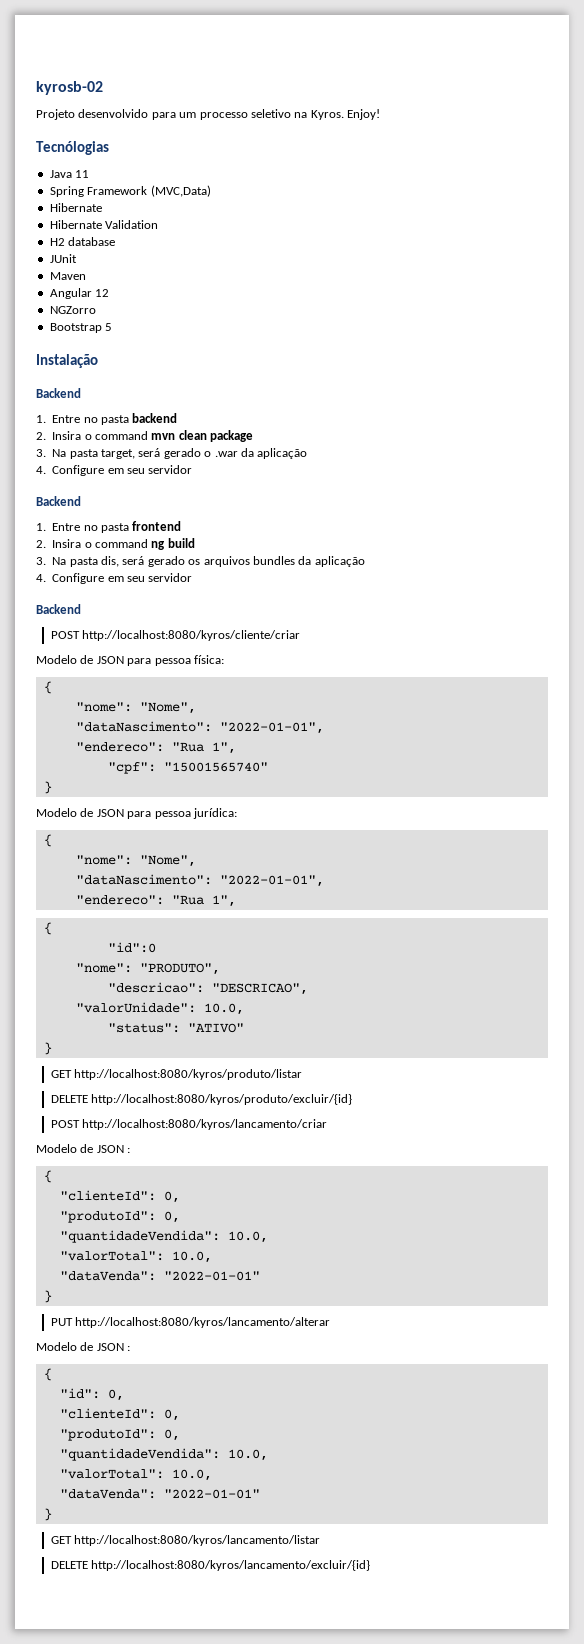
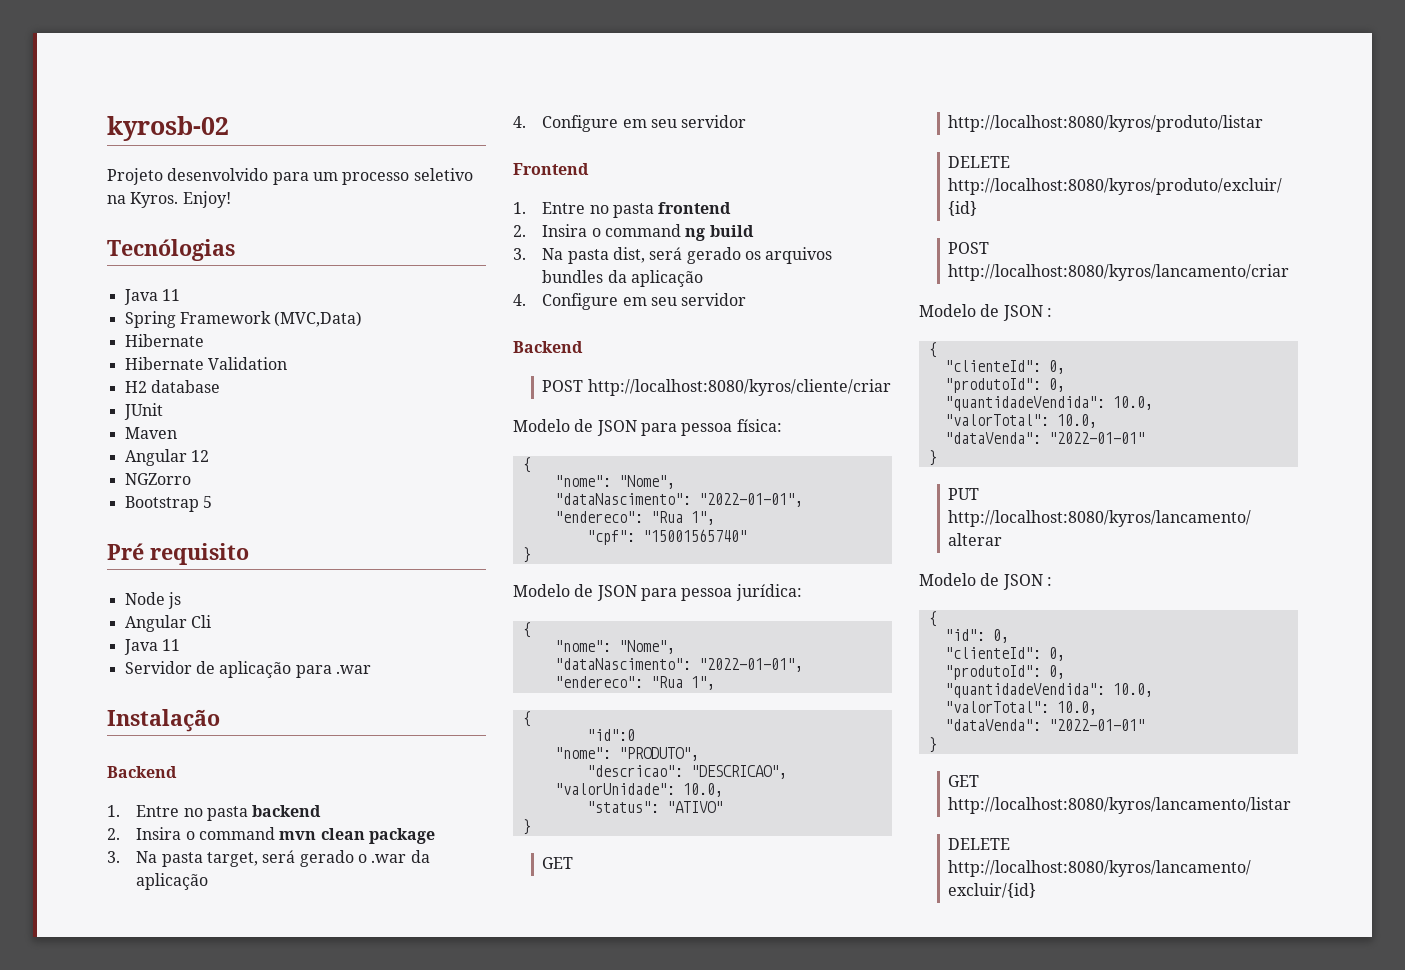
+ Pré requisito
+ Node js
+ Angular Cli
+ Java 11
+ Servidor de aplicação para .war
  3. Na pasta target, será gerado o .war da aplicação
  4. Configure em seu servidor
- Backend
+ Frontend
- 3. Na pasta dis, será gerado os arquivos bundles da aplicação
+ 3. Na pasta dist, será gerado os arquivos bundles da aplicação

